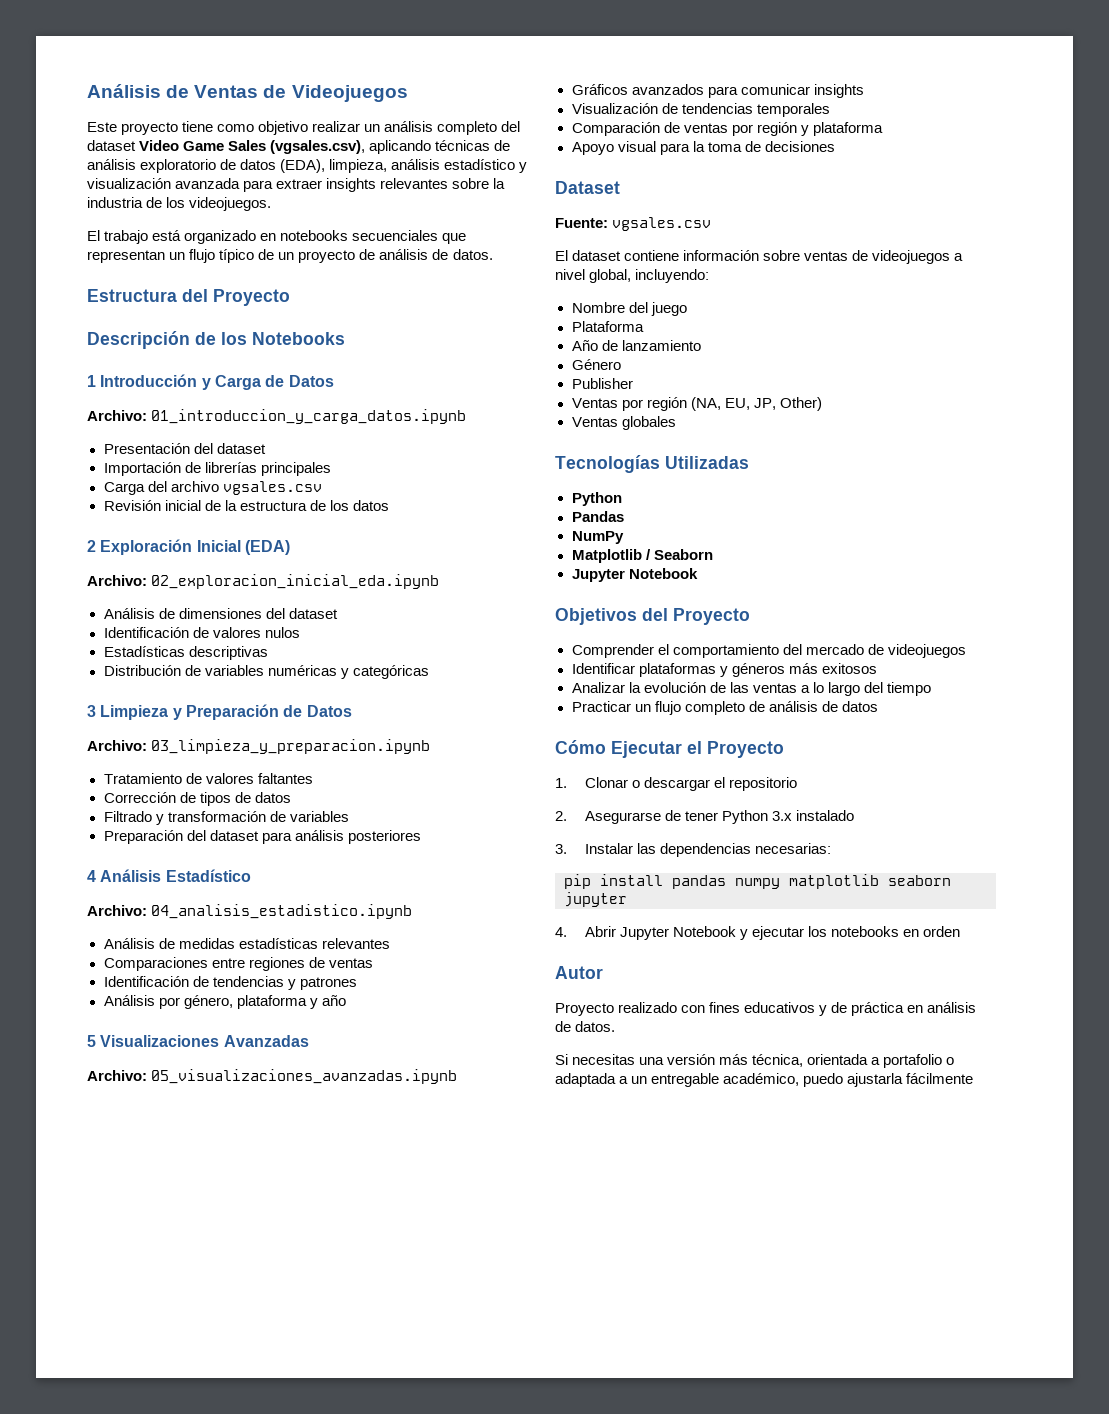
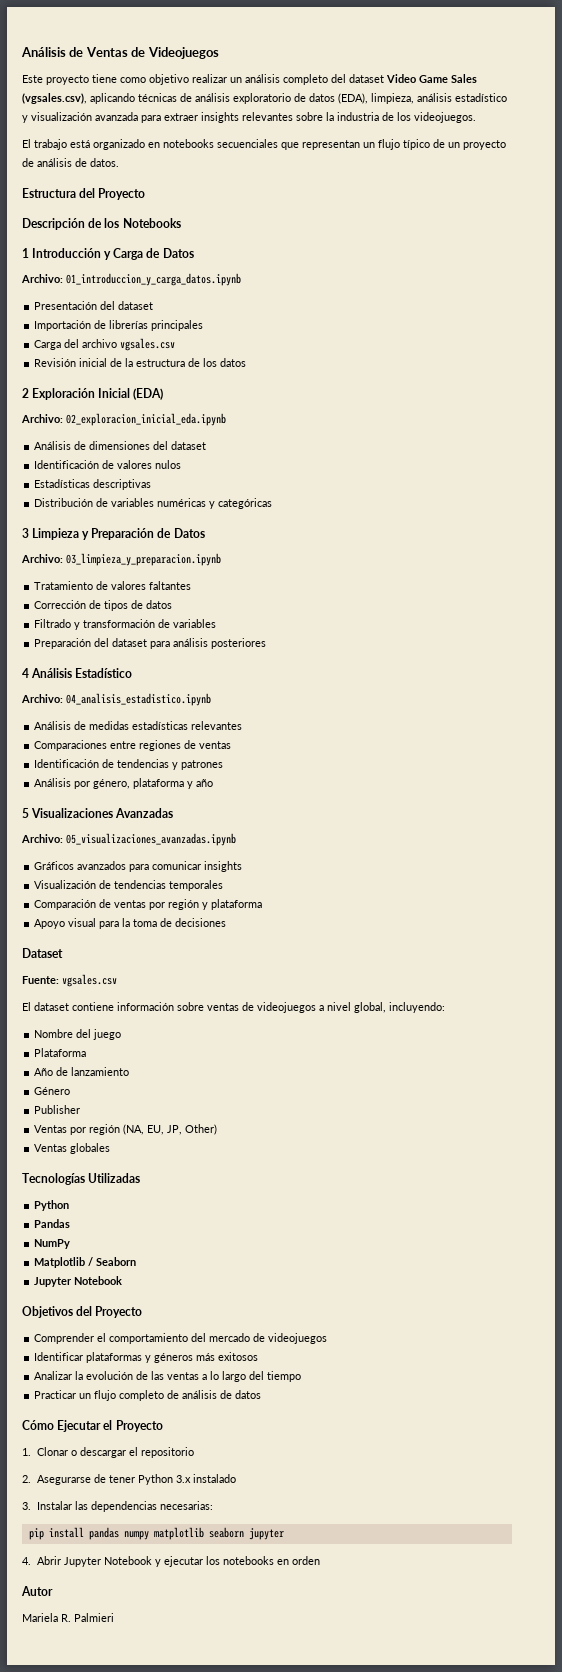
- Proyecto realizado con fines educativos y de práctica en análisis de datos.
- Si necesitas una versión más técnica, orientada a portafolio o adaptada a un entregable académico, puedo ajustarla fácilmente
+ Mariela R. Palmieri

